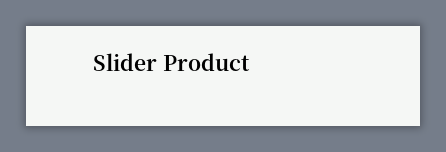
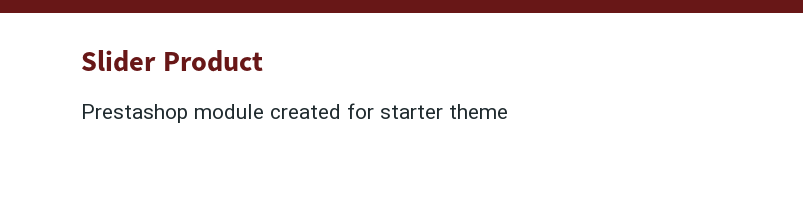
+ Prestashop module created for starter theme

